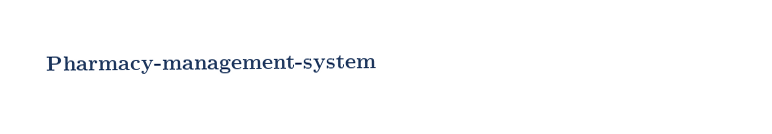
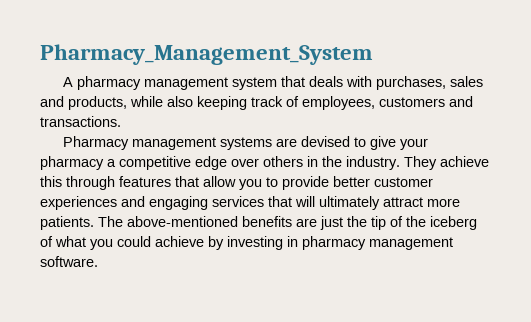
- Pharmacy-management-system
+ Pharmacy_Management_System
+ A pharmacy management system that deals with purchases, sales and products, while also keeping track of employees, customers and transactions.
+ Pharmacy management systems are devised to give your pharmacy a competitive edge over others in the industry. They achieve this through features that allow you to provide better customer experiences and engaging services that will ultimately attract more patients. The above-mentioned benefits are just the tip of the iceberg of what you could achieve by investing in pharmacy management software.

